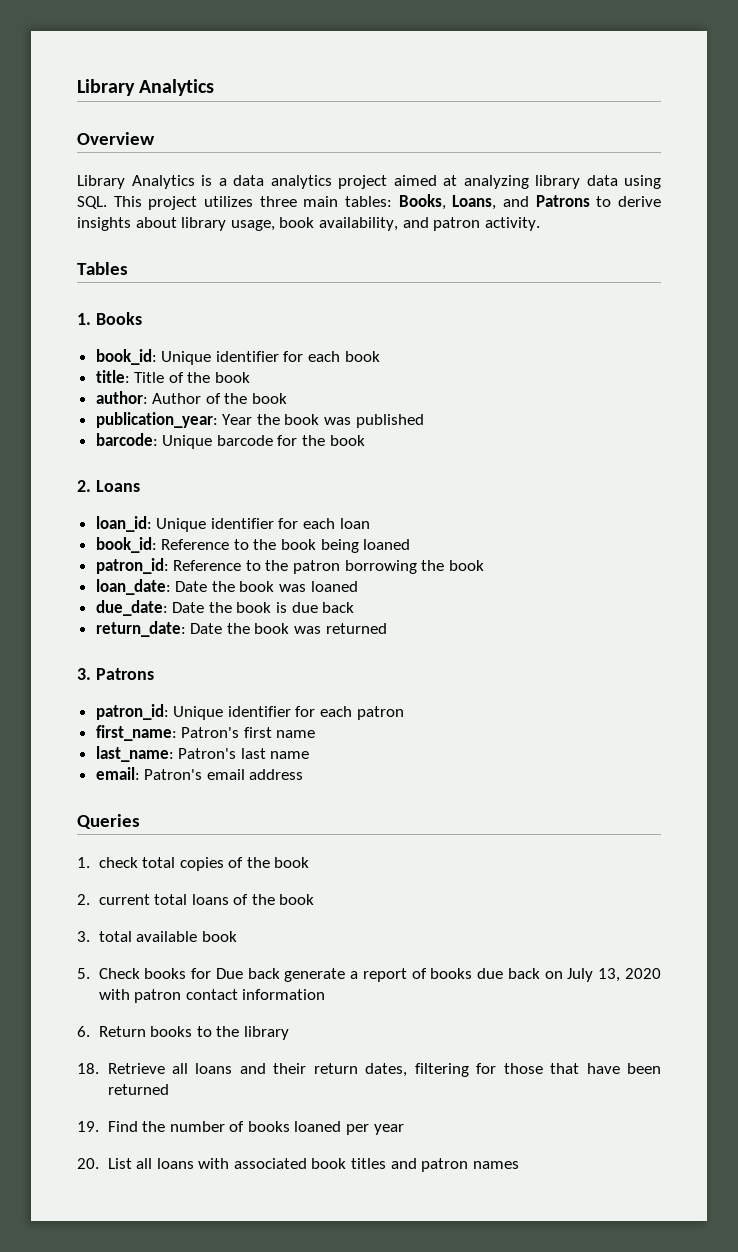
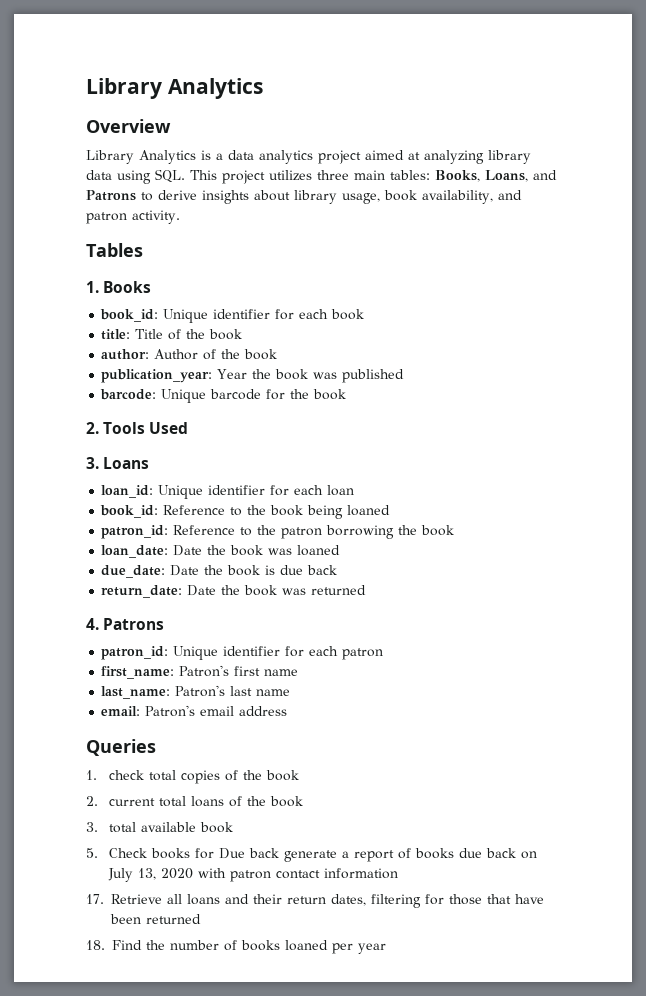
- 2. Loans
+ 2. Tools Used
+ 3. Loans
- 3. Patrons
+ 4. Patrons
- 6. Return books to the library
- 18. Retrieve all loans and their return dates, filtering for those that have been returned
+ 17. Retrieve all loans and their return dates, filtering for those that have been returned
- 19. Find the number of books loaned per year
+ 18. Find the number of books loaned per year
- 20. List all loans with associated book titles and patron names

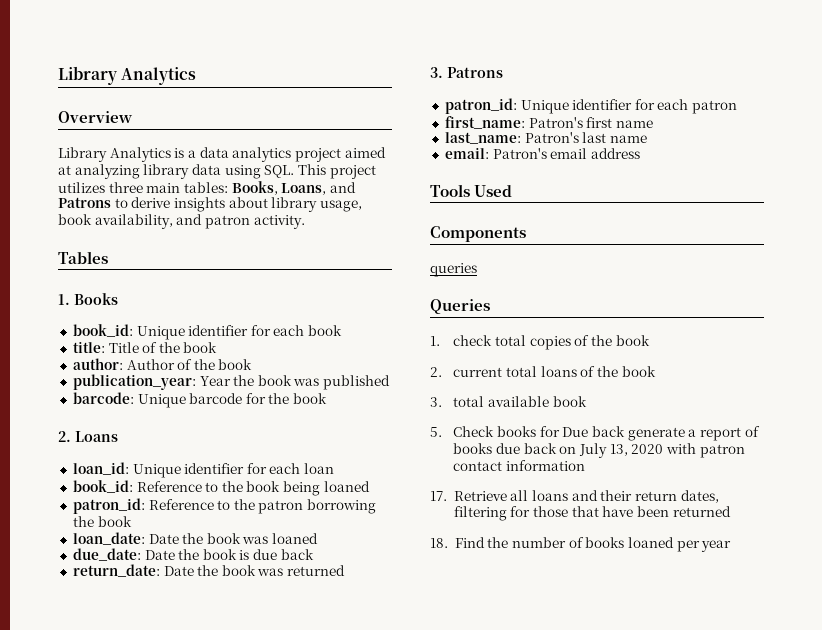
- 2. Tools Used
- 3. Loans
+ 2. Loans
- 4. Patrons
+ 3. Patrons
+ Tools Used
+ Components
+ queries

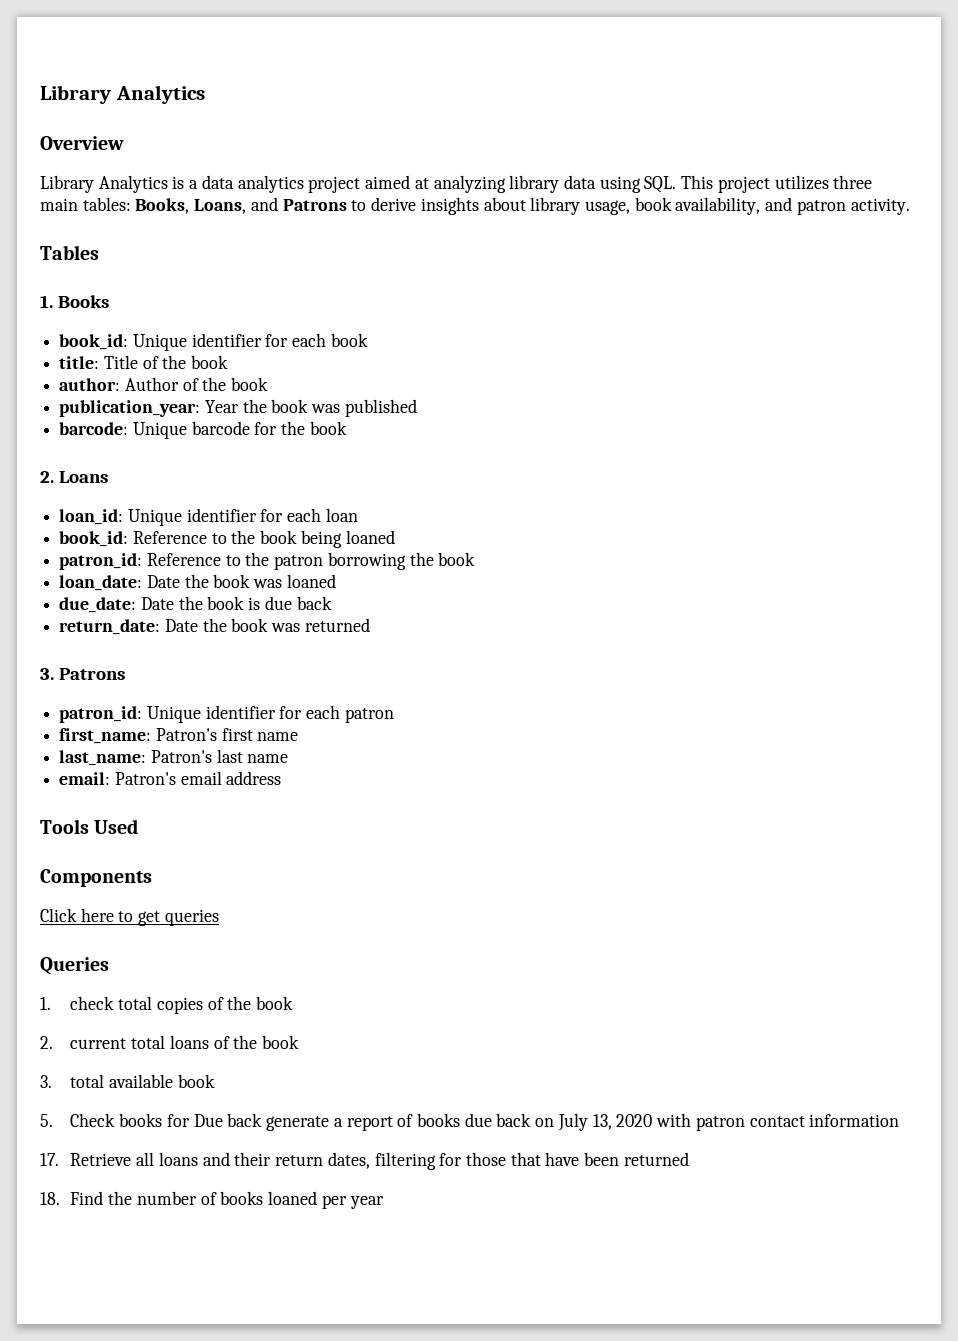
- queries
+ Click here to get queries

